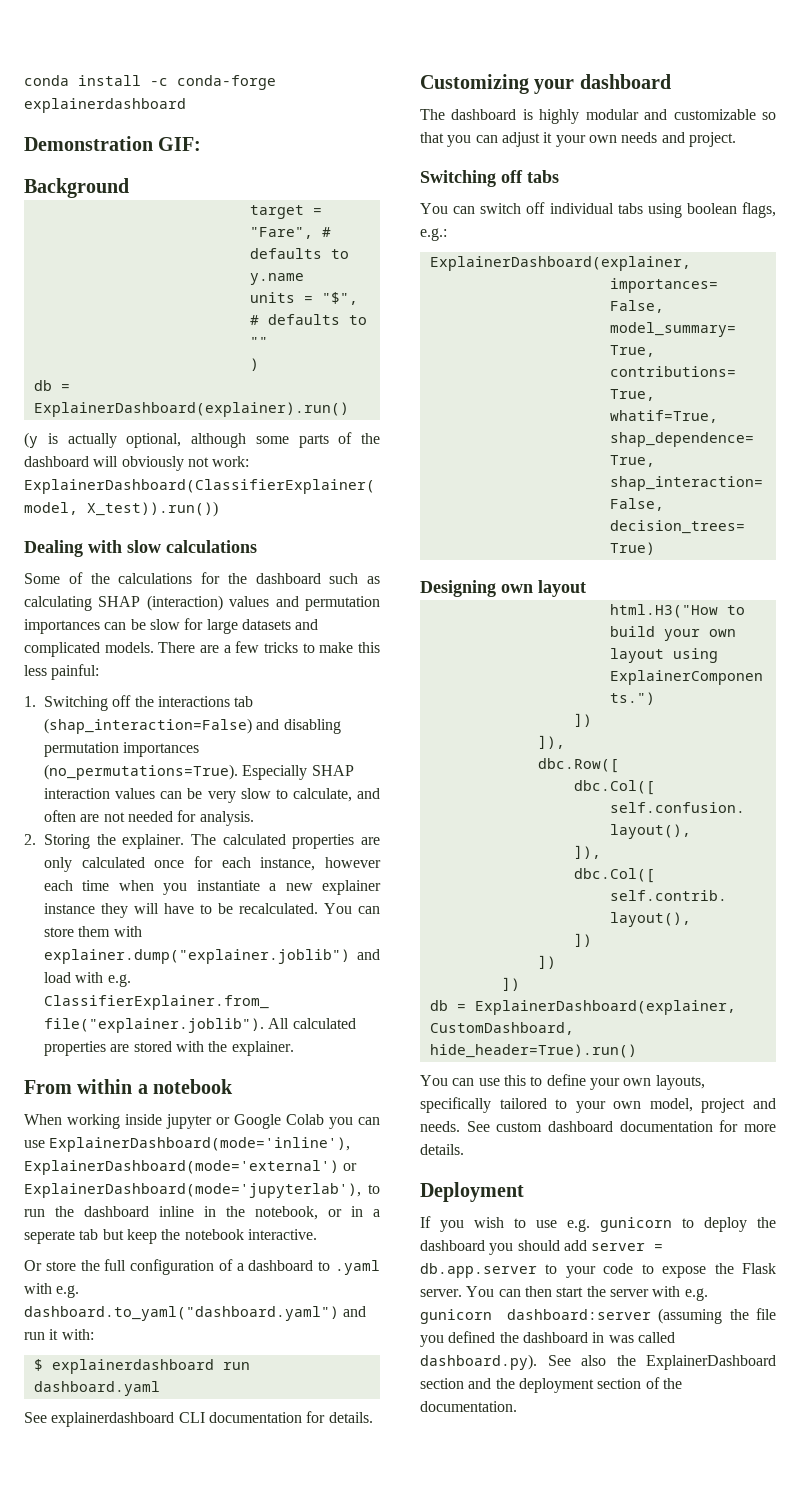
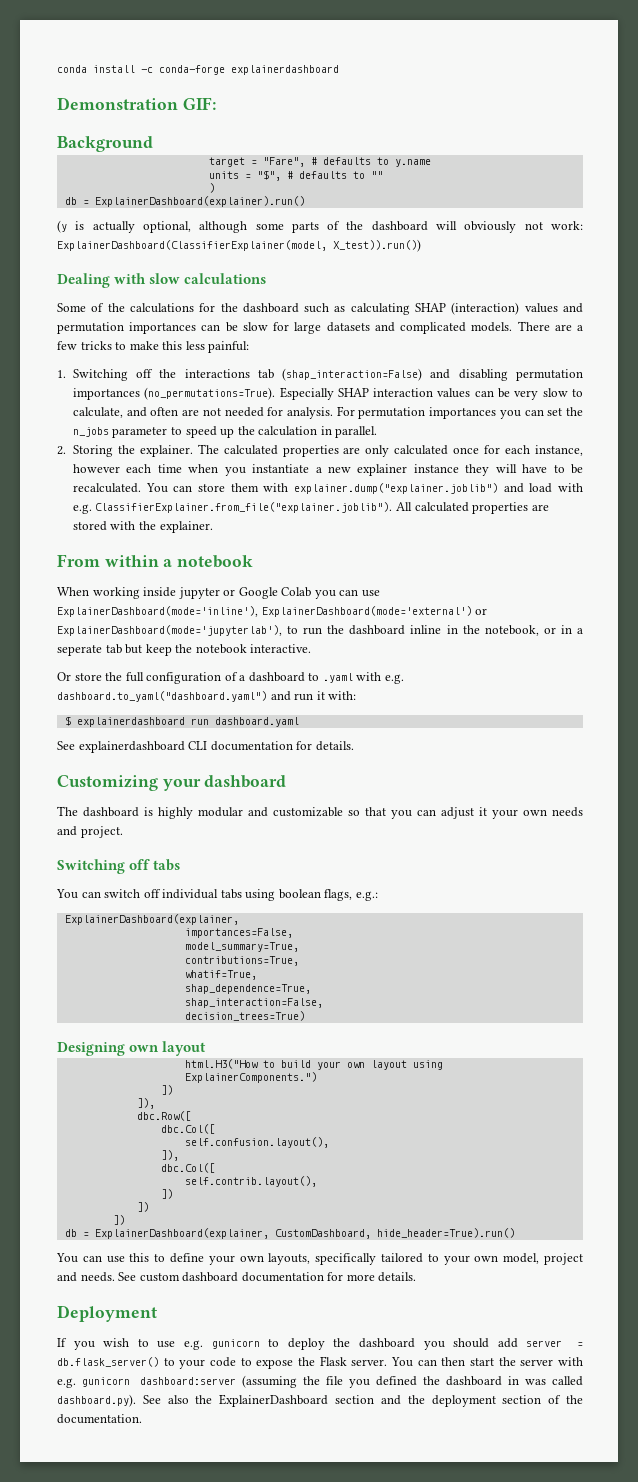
+ For permutation importances you can set the n_jobs parameter to speed up the calculation in parallel.
- If you wish to use e.g. gunicorn to deploy the dashboard you should add server = db.app.server to your code to expose the Flask server.
+ If you wish to use e.g. gunicorn to deploy the dashboard you should add server = db.flask_server() to your code to expose the Flask server.

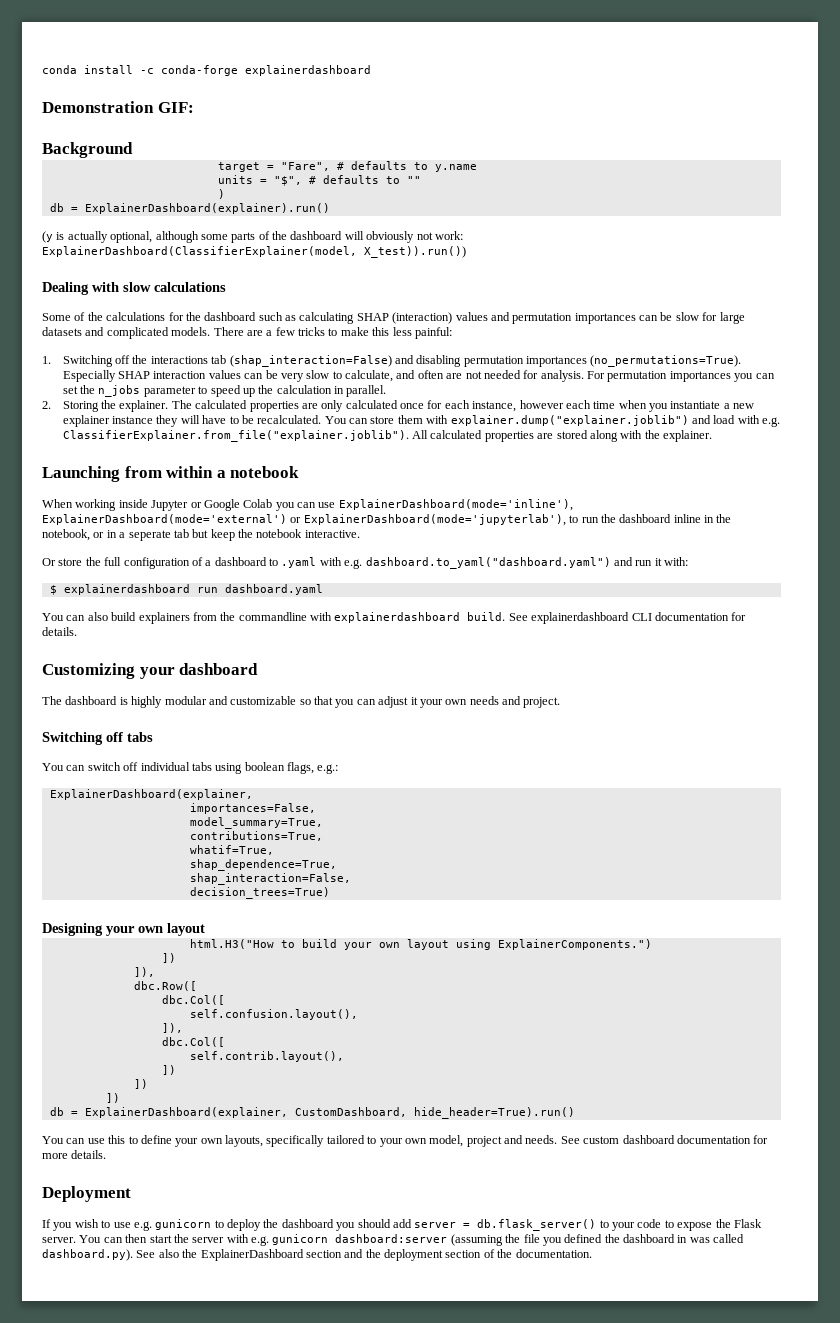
- You can store them with explainer.dump("explainer.joblib") and load with e.g. ClassifierExplainer.from_file("explainer.joblib"). All calculated properties are stored with the explainer.
+ You can store them with explainer.dump("explainer.joblib") and load with e.g. ClassifierExplainer.from_file("explainer.joblib"). All calculated properties are stored along with the explainer.
- From within a notebook
+ Launching from within a notebook
- When working inside jupyter or Google Colab you can use ExplainerDashboard(mode='inline'), ExplainerDashboard(mode='external') or ExplainerDashboard(mode='jupyterlab'), to run the dashboard inline in the notebook, or in a seperate tab but keep the notebook interactive.
+ When working inside Jupyter or Google Colab you can use ExplainerDashboard(mode='inline'), ExplainerDashboard(mode='external') or ExplainerDashboard(mode='jupyterlab'), to run the dashboard inline in the notebook, or in a seperate tab but keep the notebook interactive.
+ You can also build explainers from the commandline with explainerdashboard build.
- Designing own layout
+ Designing your own layout

